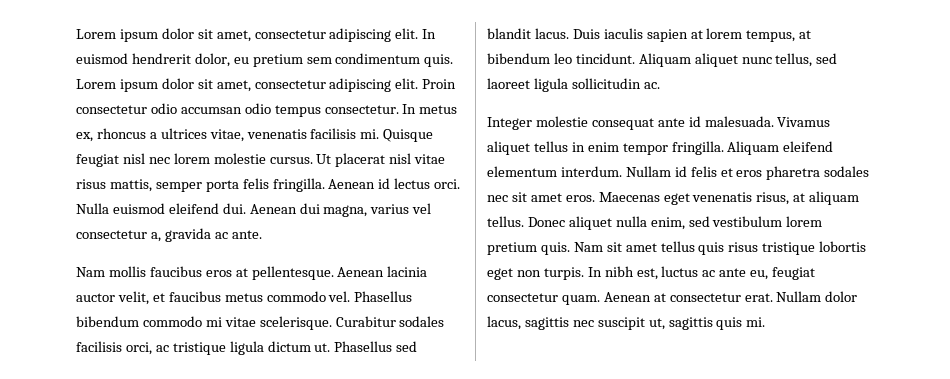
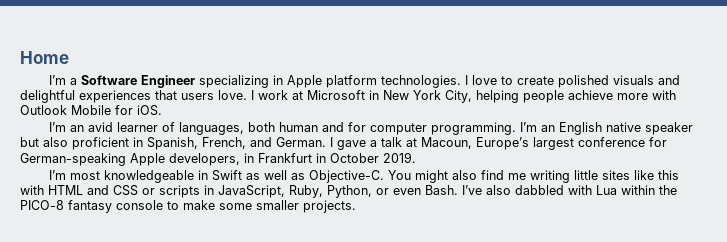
- Lorem ipsum dolor sit amet, consectetur adipiscing elit. In euismod hendrerit dolor, eu pretium sem condimentum quis. Lorem ipsum dolor sit amet, consectetur adipiscing elit. Proin consectetur odio accumsan odio tempus consectetur. In metus ex, rhoncus a ultrices vitae, venenatis facilisis mi. Quisque feugiat nisl nec lorem molestie cursus. Ut placerat nisl vitae risus mattis, semper porta felis fringilla. Aenean id lectus orci. Nulla euismod eleifend dui. Aenean dui magna, varius vel consectetur a, gravida ac ante.
- Nam mollis faucibus eros at pellentesque. Aenean lacinia auctor velit, et faucibus metus commodo vel. Phasellus bibendum commodo mi vitae scelerisque. Curabitur sodales facilisis orci, ac tristique ligula dictum ut. Phasellus sed blandit lacus. Duis iaculis sapien at lorem tempus, at bibendum leo tincidunt. Aliquam aliquet nunc tellus, sed laoreet ligula sollicitudin ac.
- Integer molestie consequat ante id malesuada. Vivamus aliquet tellus in enim tempor fringilla. Aliquam eleifend elementum interdum. Nullam id felis et eros pharetra sodales nec sit amet eros. Maecenas eget venenatis risus, at aliquam tellus. Donec aliquet nulla enim, sed vestibulum lorem pretium quis. Nam sit amet tellus quis risus tristique lobortis eget non turpis. In nibh est, luctus ac ante eu, feugiat consectetur quam. Aenean at consectetur erat. Nullam dolor lacus, sagittis nec suscipit ut, sagittis quis mi.
+ Home
+ I’m a Software Engineer specializing in Apple platform technologies. I love to create polished visuals and delightful experiences that users love. I work at Microsoft in New York City, helping people achieve more with Outlook Mobile for iOS.
+ I’m an avid learner of languages, both human and for computer programming. I’m an English native speaker but also proficient in Spanish, French, and German. I gave a talk at Macoun, Europe’s largest conference for German-speaking Apple developers, in Frankfurt in October 2019.
+ I’m most knowledgeable in Swift as well as Objective-C. You might also find me writing little sites like this with HTML and CSS or scripts in JavaScript, Ruby, Python, or even Bash. I’ve also dabbled with Lua within the PICO-8 fantasy console to make some smaller projects.

